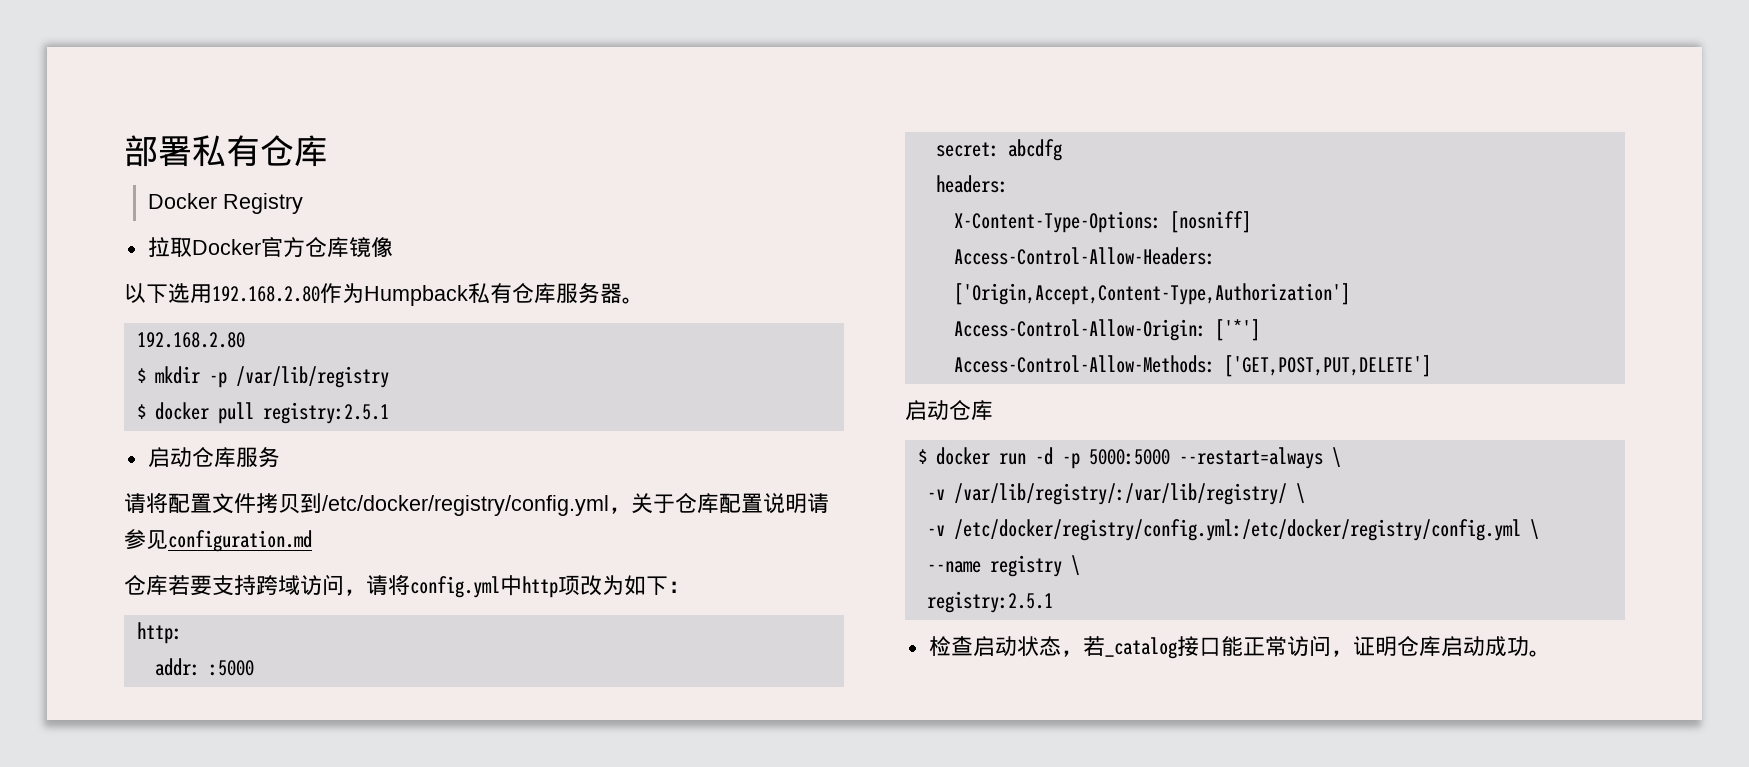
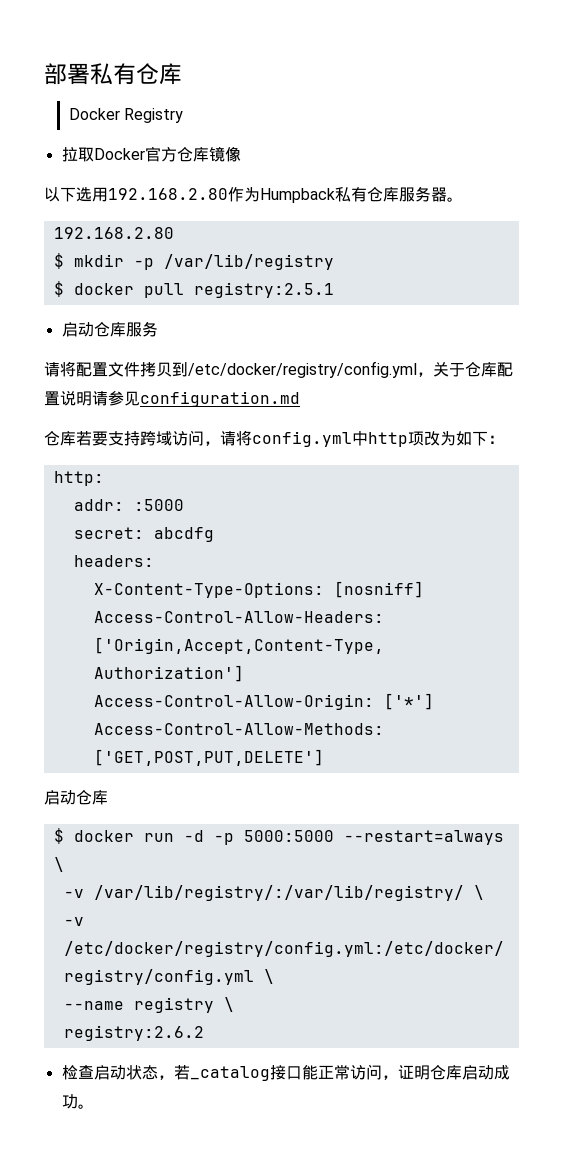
  --name registry \
- registry:2.5.1
+ registry:2.6.2

